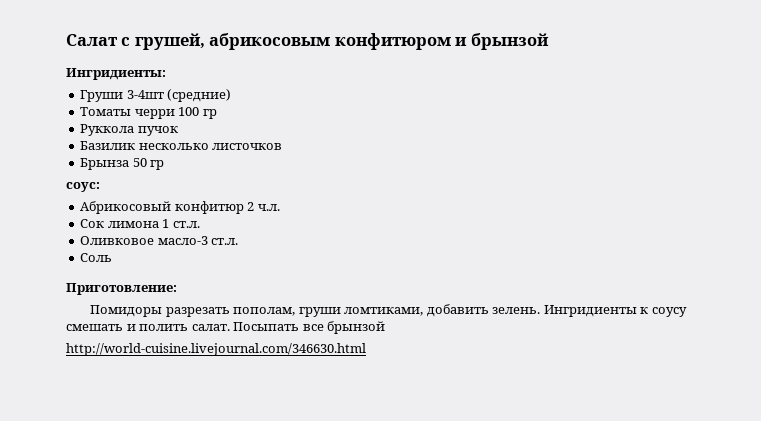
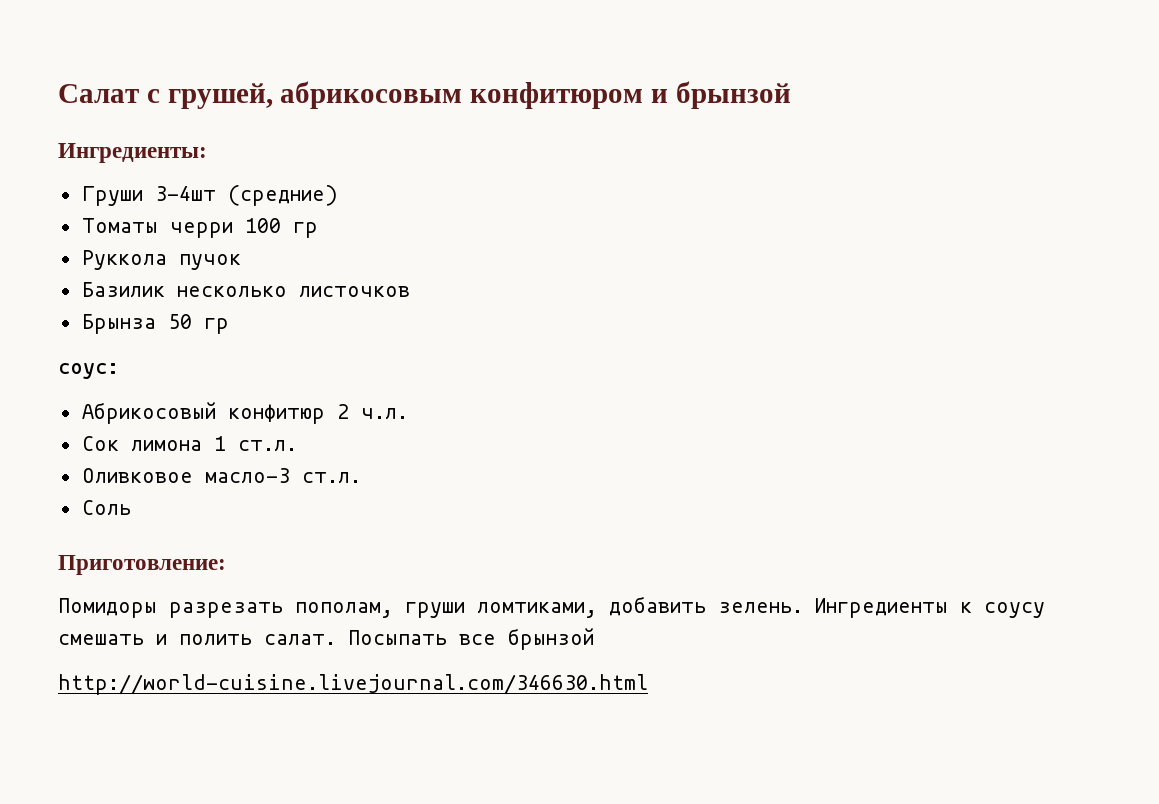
- Ингридиенты:
+ Ингредиенты:
- Ингридиенты к соусу смешать и полить салат.
+ Ингредиенты к соусу смешать и полить салат.

